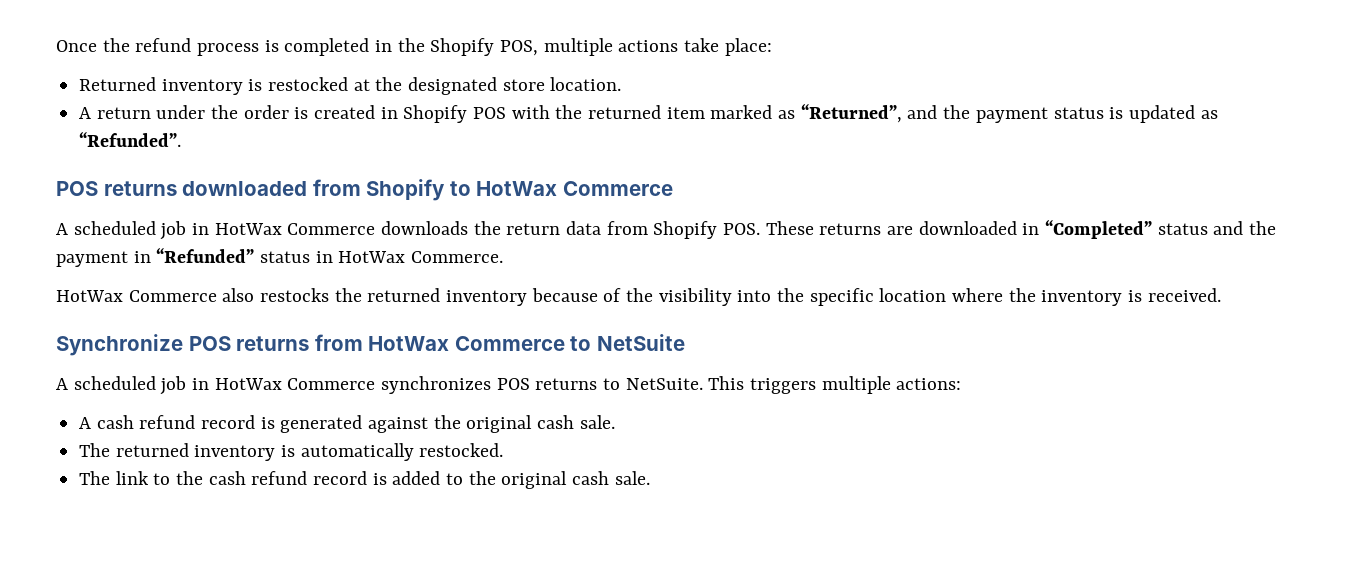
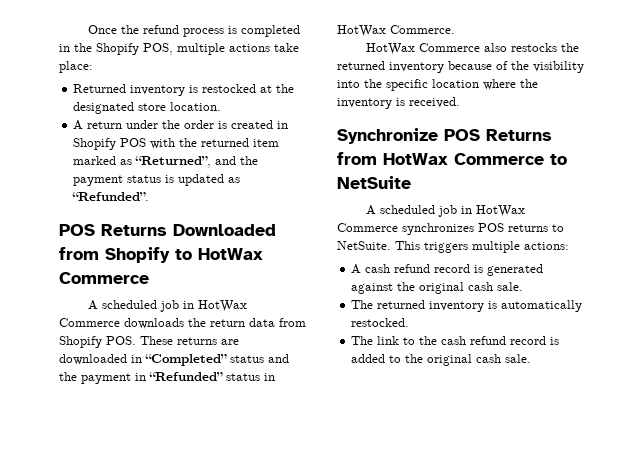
- POS returns downloaded from Shopify to HotWax Commerce
+ POS Returns Downloaded from Shopify to HotWax Commerce
- Synchronize POS returns from HotWax Commerce to NetSuite
+ Synchronize POS Returns from HotWax Commerce to NetSuite

